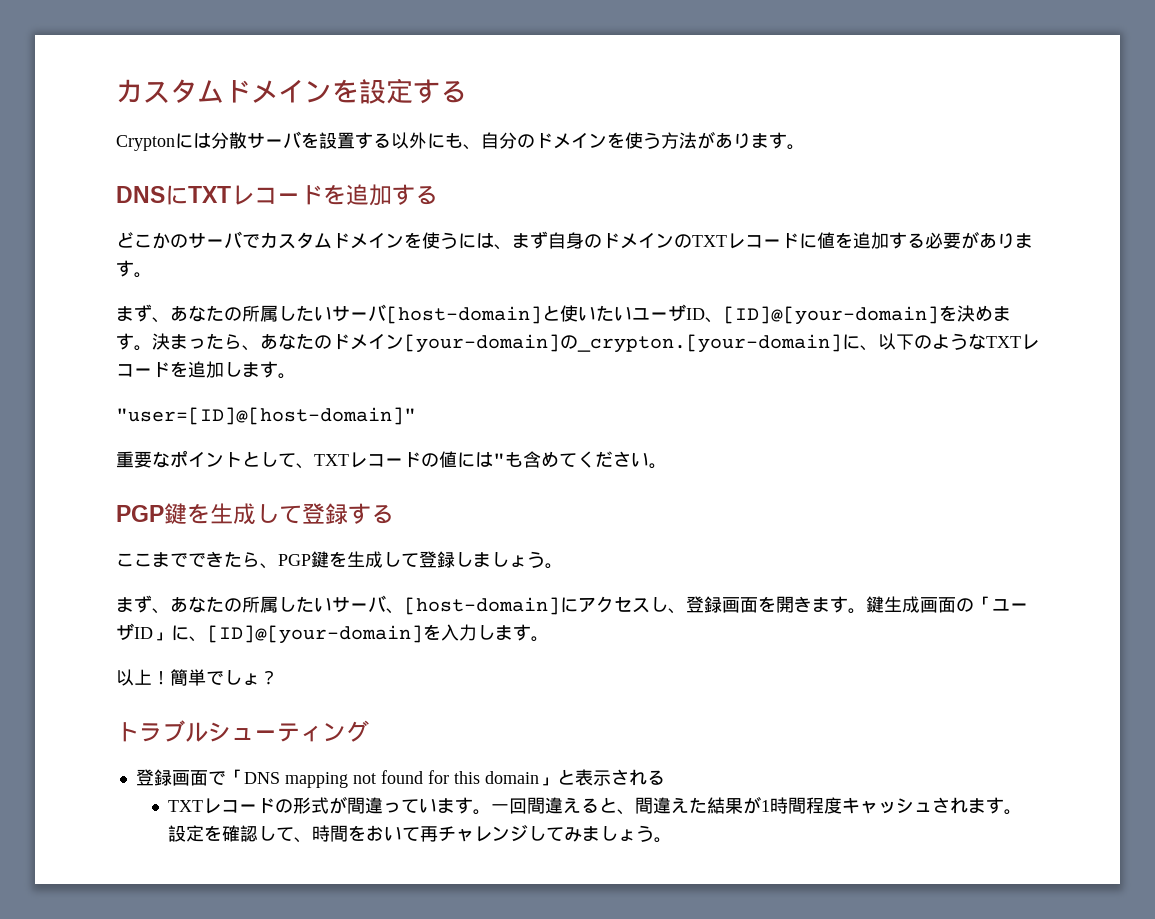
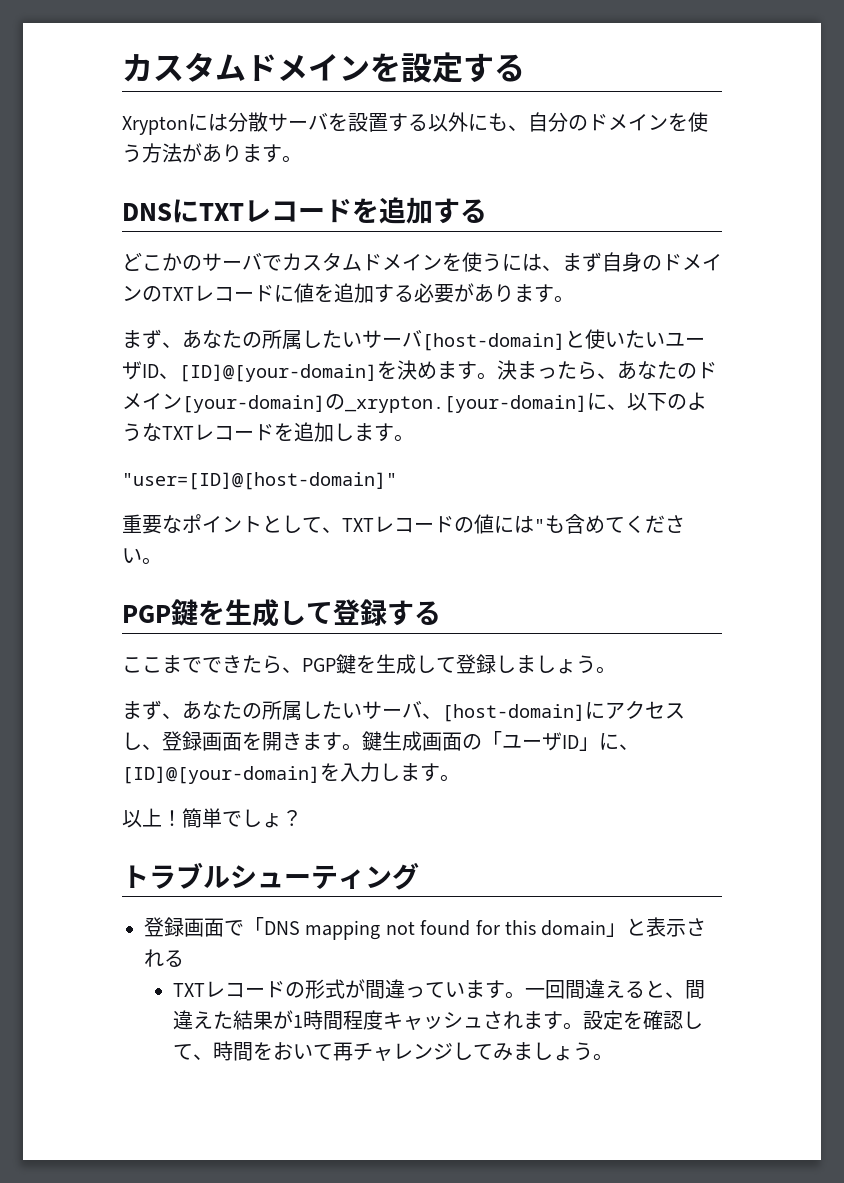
- Cryptonには分散サーバを設置する以外にも、自分のドメインを使う方法があります。
+ Xryptonには分散サーバを設置する以外にも、自分のドメインを使う方法があります。
- 決まったら、あなたのドメイン[your-domain]の_crypton.[your-domain]に、以下のようなTXTレコードを追加します。
+ 決まったら、あなたのドメイン[your-domain]の_xrypton.[your-domain]に、以下のようなTXTレコードを追加します。

